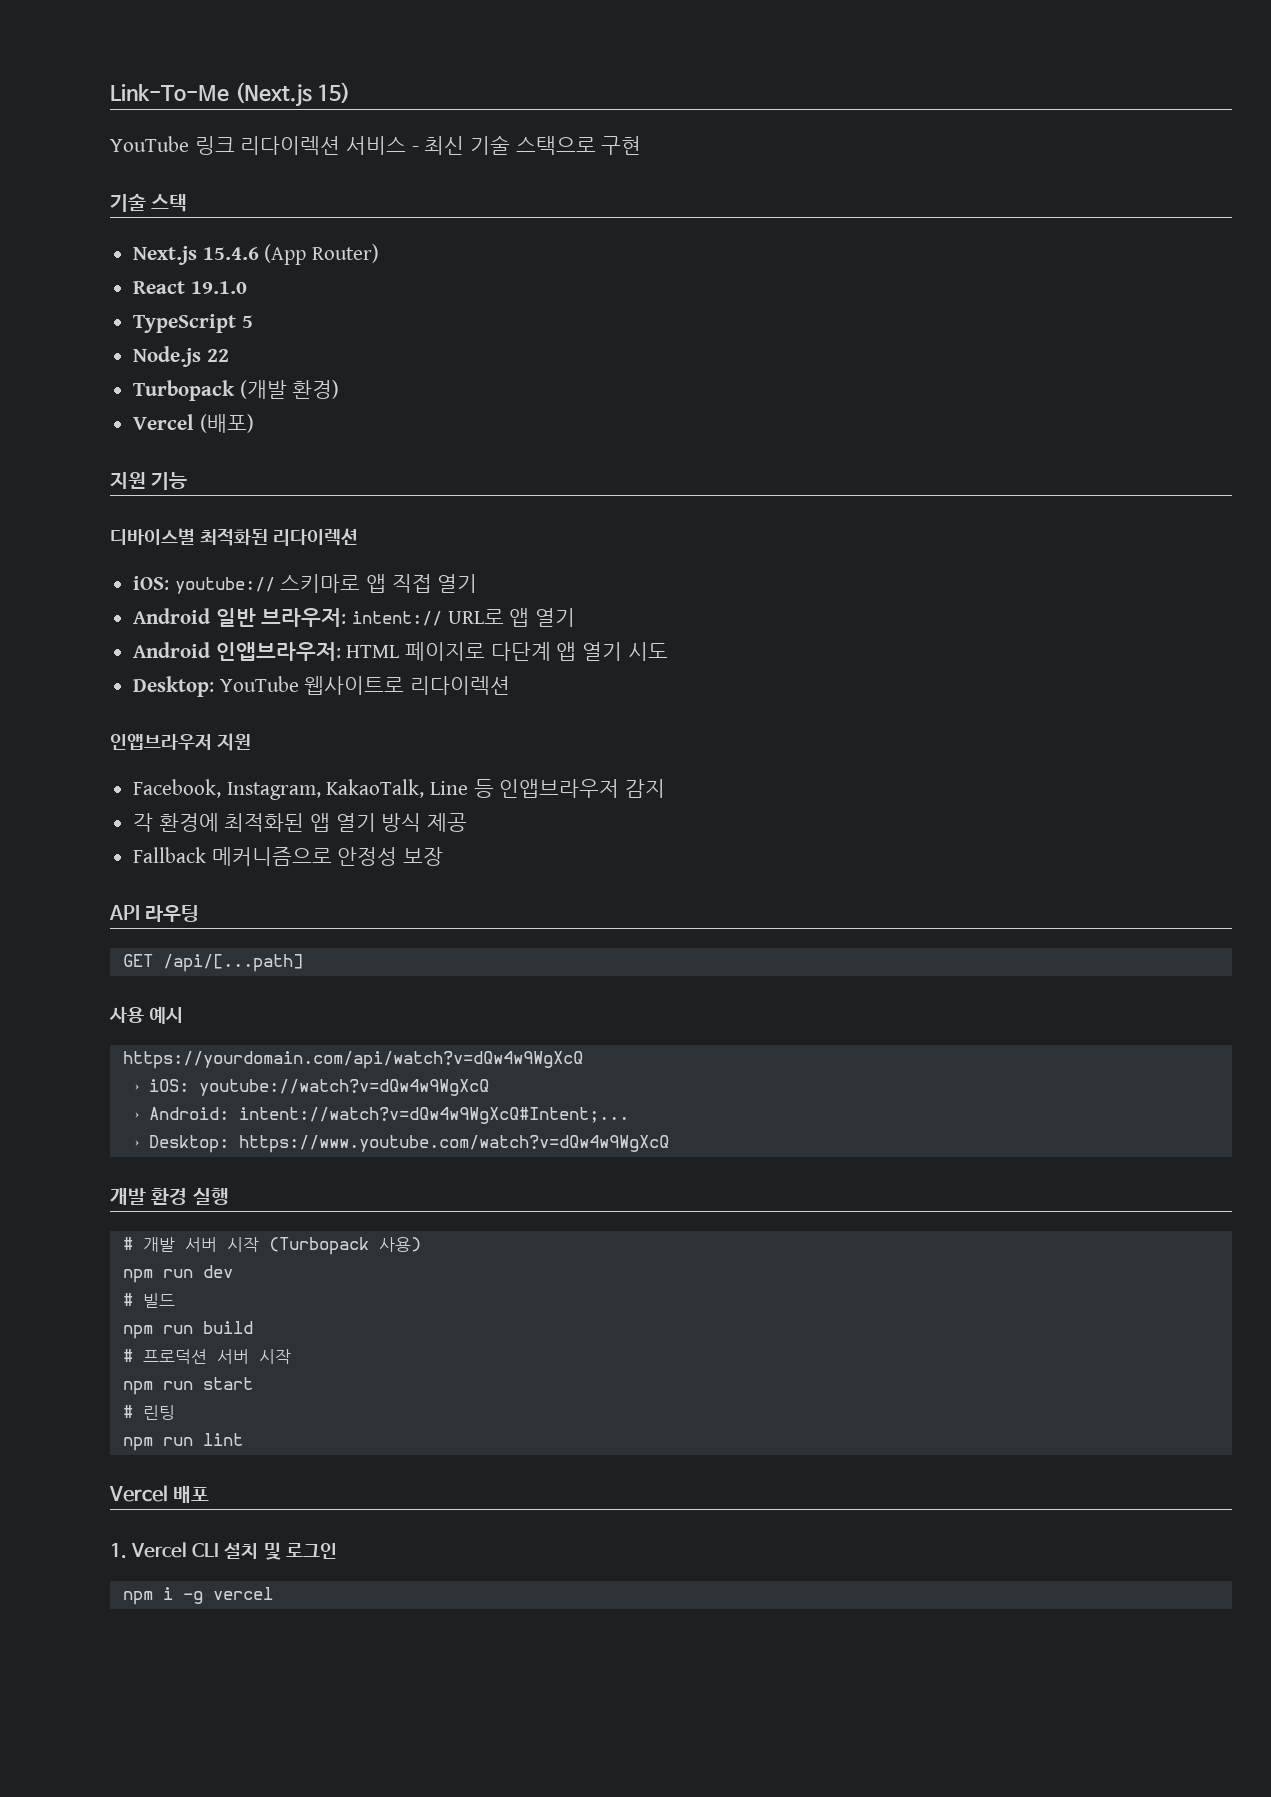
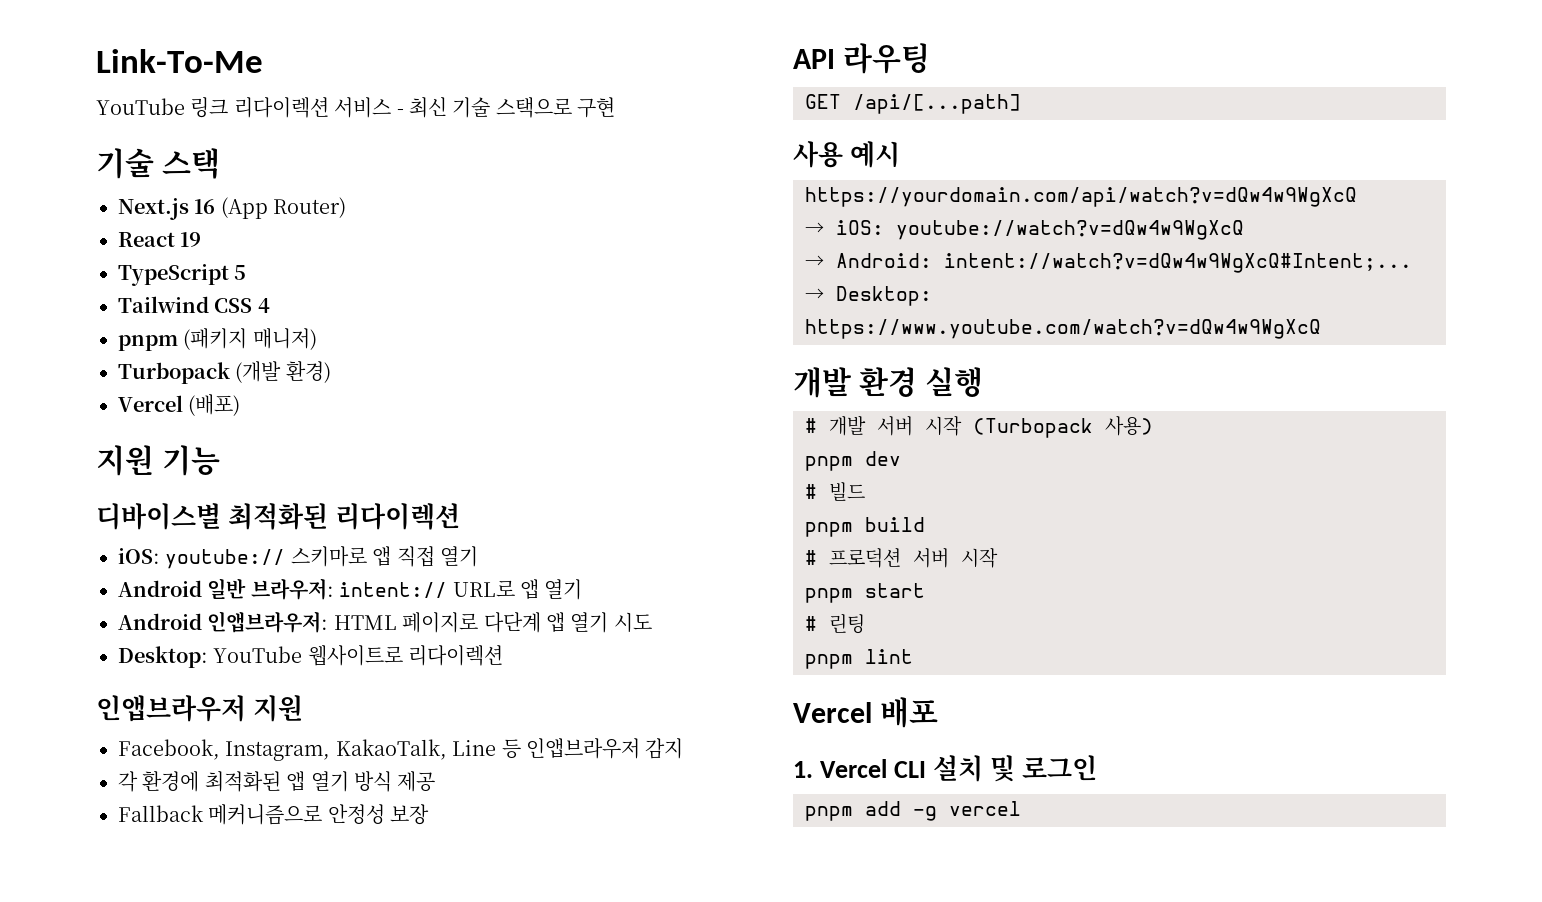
- Link-To-Me (Next.js 15)
+ Link-To-Me
- Next.js 15.4.6 (App Router)
+ Next.js 16 (App Router)
- React 19.1.0
+ React 19
- Node.js 22
+ Tailwind CSS 4
+ pnpm (패키지 매니저)
- npm run dev
+ pnpm dev
- npm run build
+ pnpm build
- npm run start
+ pnpm start
- npm run lint
+ pnpm lint
- npm i -g vercel
+ pnpm add -g vercel

